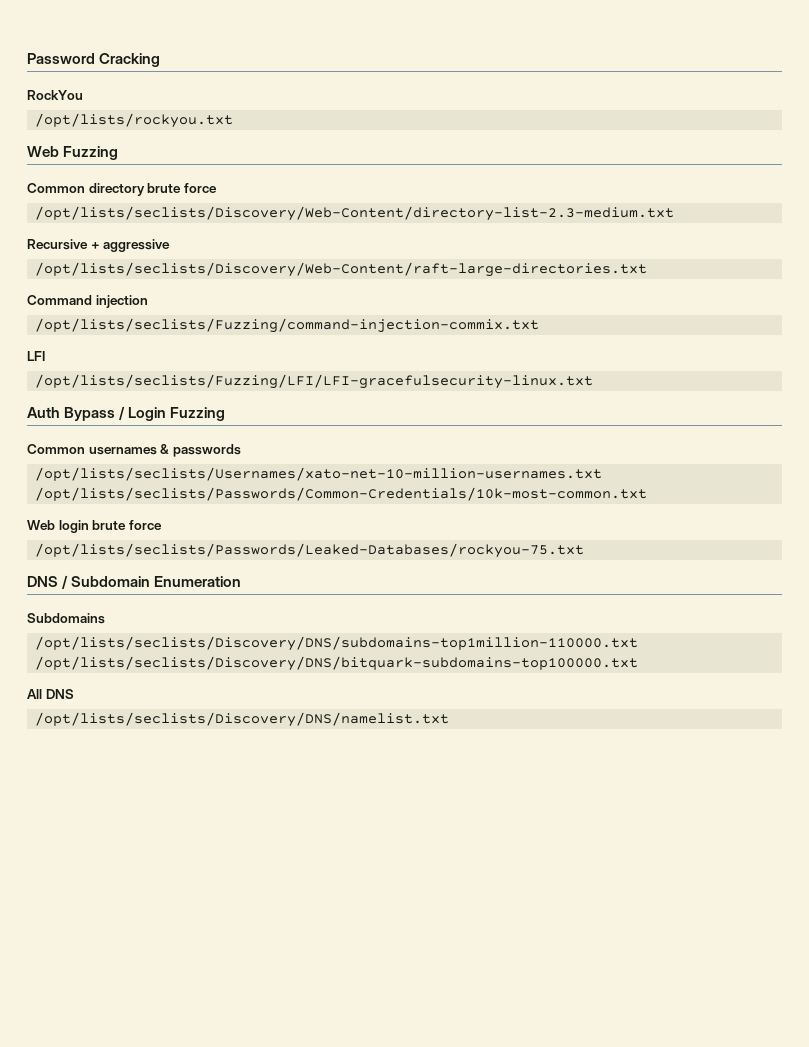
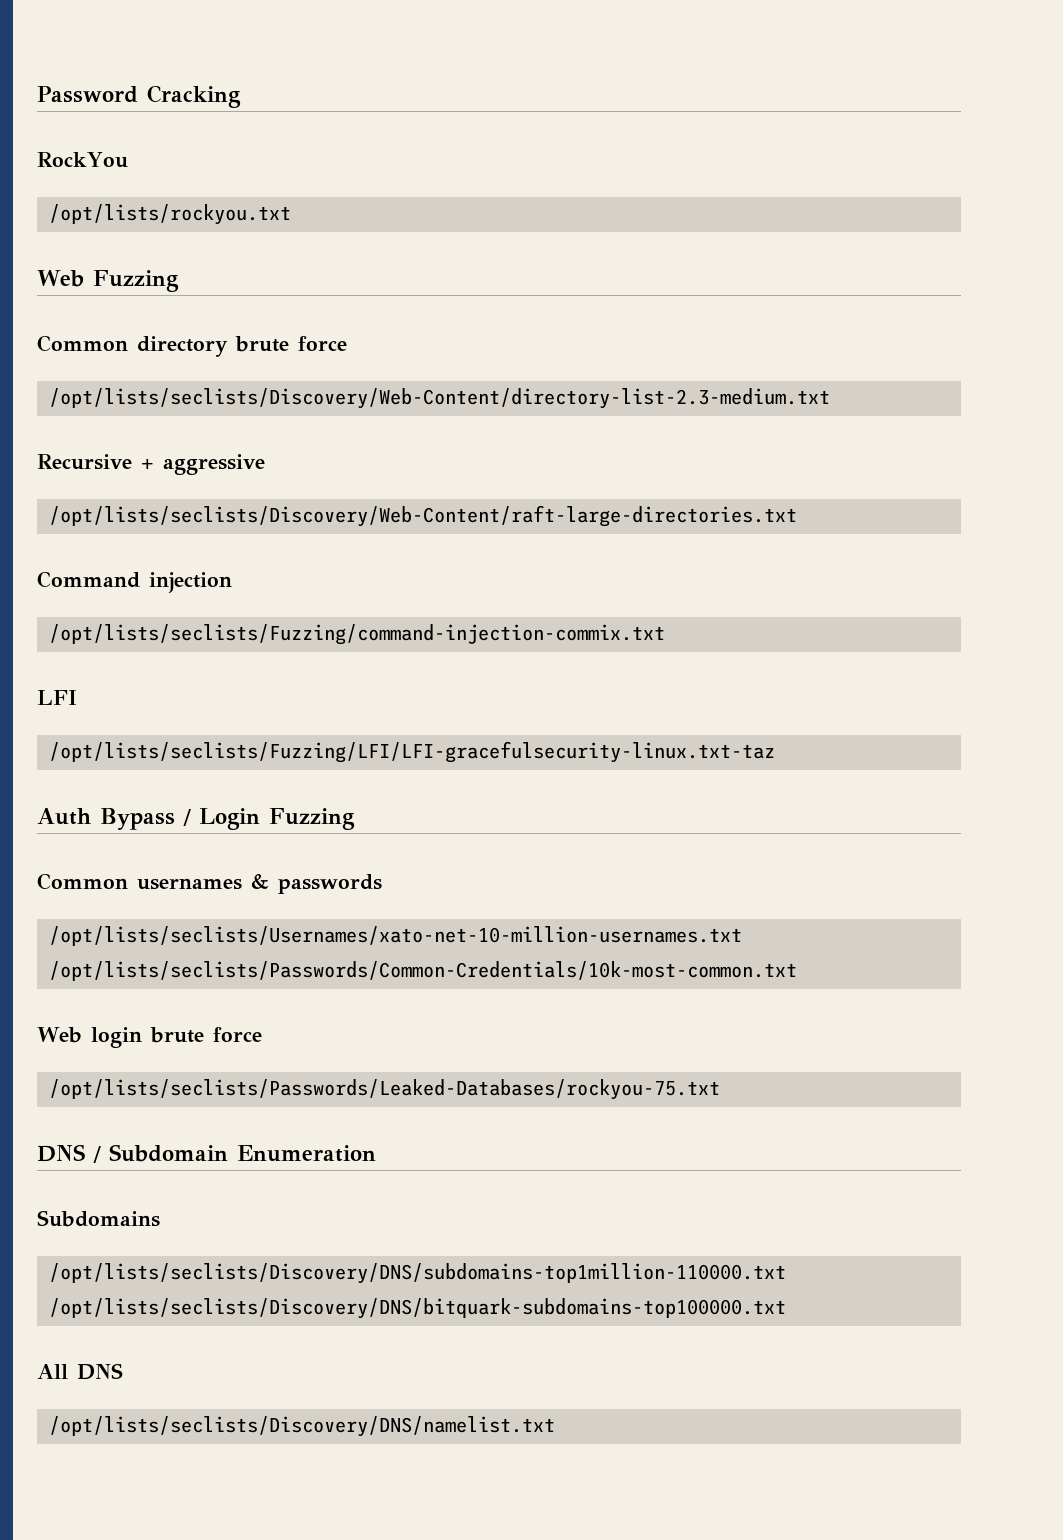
- /opt/lists/seclists/Fuzzing/LFI/LFI-gracefulsecurity-linux.txt
+ /opt/lists/seclists/Fuzzing/LFI/LFI-gracefulsecurity-linux.txt-taz

